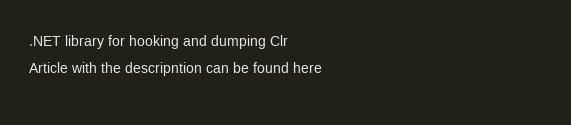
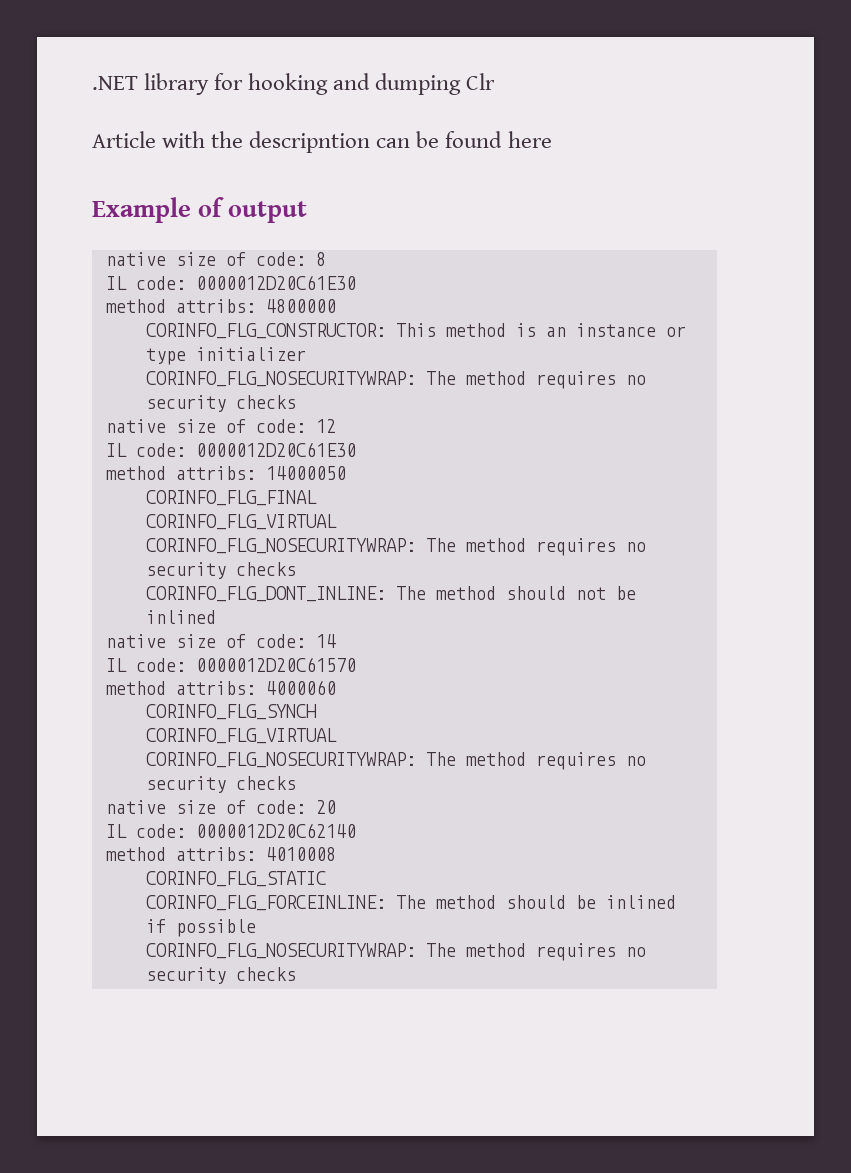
+ Example of output
+ native size of code: 8
+ IL code: 0000012D20C61E30
+ method attribs: 4800000
+ CORINFO_FLG_CONSTRUCTOR: This method is an instance or type initializer
+ CORINFO_FLG_NOSECURITYWRAP: The method requires no security checks
+ native size of code: 12
+ IL code: 0000012D20C61E30
+ method attribs: 14000050
+ CORINFO_FLG_FINAL
+ CORINFO_FLG_VIRTUAL
+ CORINFO_FLG_NOSECURITYWRAP: The method requires no security checks
+ CORINFO_FLG_DONT_INLINE: The method should not be inlined
+ native size of code: 14
+ IL code: 0000012D20C61570
+ method attribs: 4000060
+ CORINFO_FLG_SYNCH
+ CORINFO_FLG_VIRTUAL
+ CORINFO_FLG_NOSECURITYWRAP: The method requires no security checks
+ native size of code: 20
+ IL code: 0000012D20C62140
+ method attribs: 4010008
+ CORINFO_FLG_STATIC
+ CORINFO_FLG_FORCEINLINE: The method should be inlined if possible
+ CORINFO_FLG_NOSECURITYWRAP: The method requires no security checks

